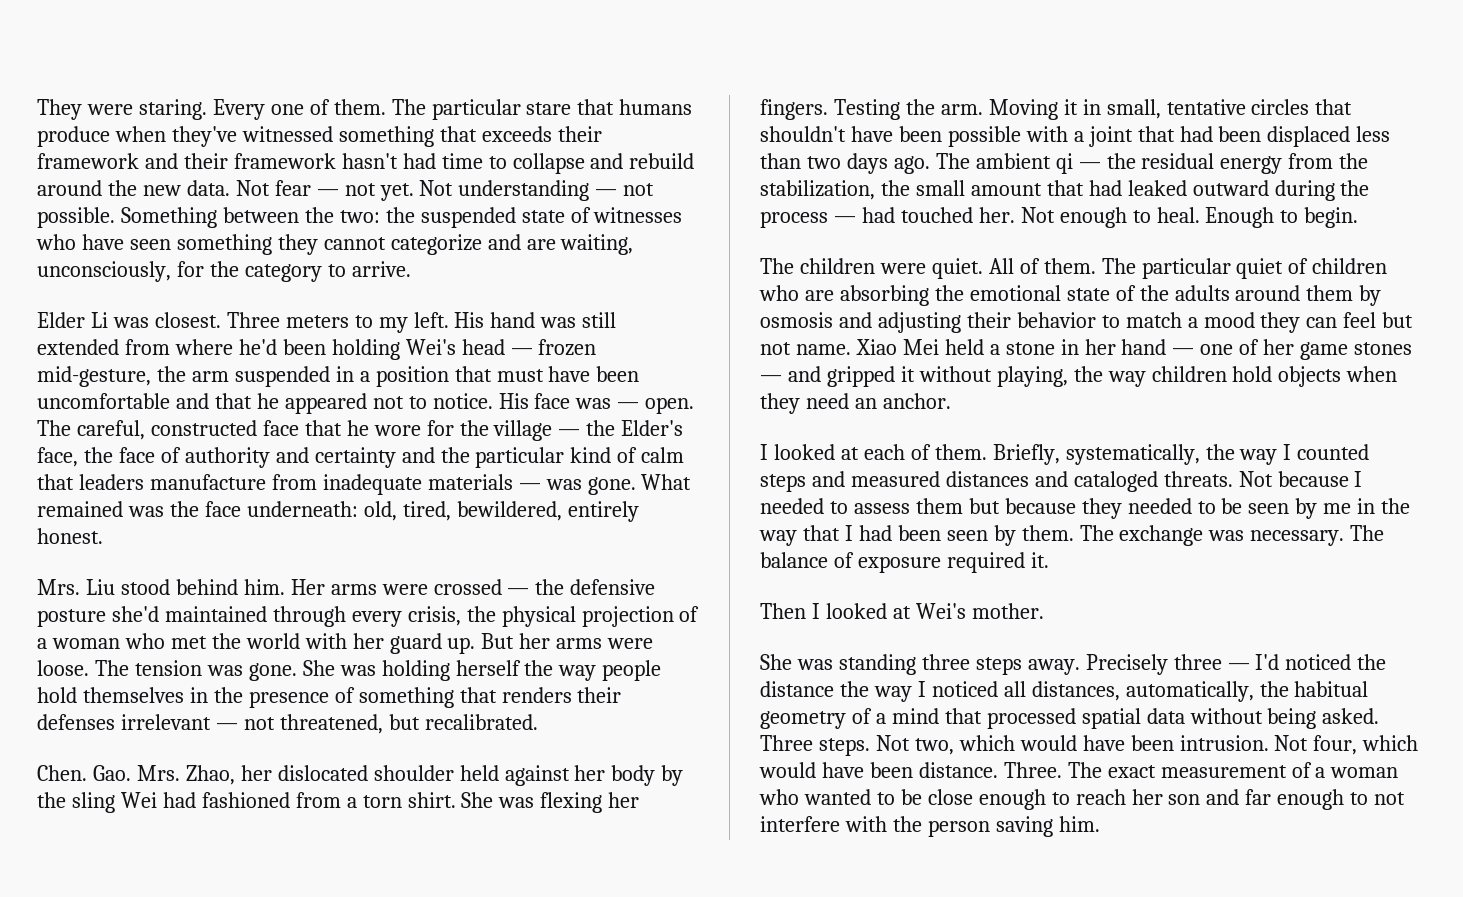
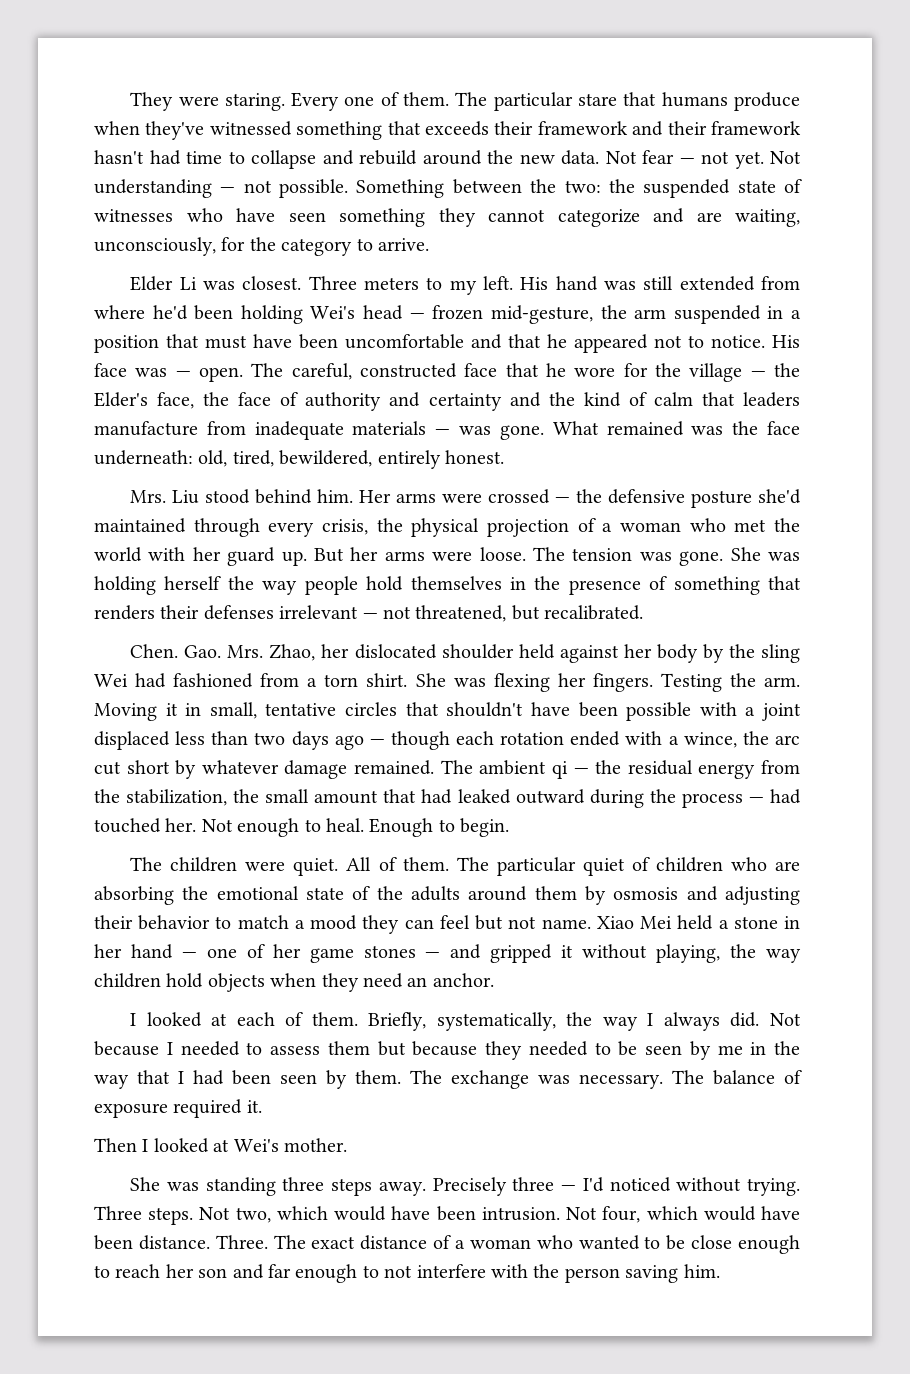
- The careful, constructed face that he wore for the village — the Elder's face, the face of authority and certainty and the particular kind of calm that leaders manufacture from inadequate materials — was gone.
+ The careful, constructed face that he wore for the village — the Elder's face, the face of authority and certainty and the kind of calm that leaders manufacture from inadequate materials — was gone.
- Moving it in small, tentative circles that shouldn't have been possible with a joint that had been displaced less than two days ago.
+ Moving it in small, tentative circles that shouldn't have been possible with a joint displaced less than two days ago — though each rotation ended with a wince, the arc cut short by whatever damage remained.
- Briefly, systematically, the way I counted steps and measured distances and cataloged threats.
+ Briefly, systematically, the way I always did.
- Precisely three — I'd noticed the distance the way I noticed all distances, automatically, the habitual geometry of a mind that processed spatial data without being asked.
+ Precisely three — I'd noticed without trying.
- The exact measurement of a woman who wanted to be close enough to reach her son and far enough to not interfere with the person saving him.
+ The exact distance of a woman who wanted to be close enough to reach her son and far enough to not interfere with the person saving him.

